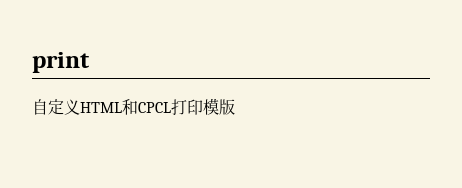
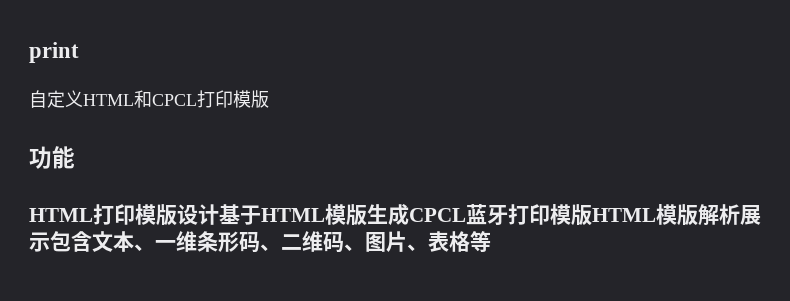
+ 功能
+ HTML打印模版设计基于HTML模版生成CPCL蓝牙打印模版HTML模版解析展示包含文本、一维条形码、二维码、图片、表格等

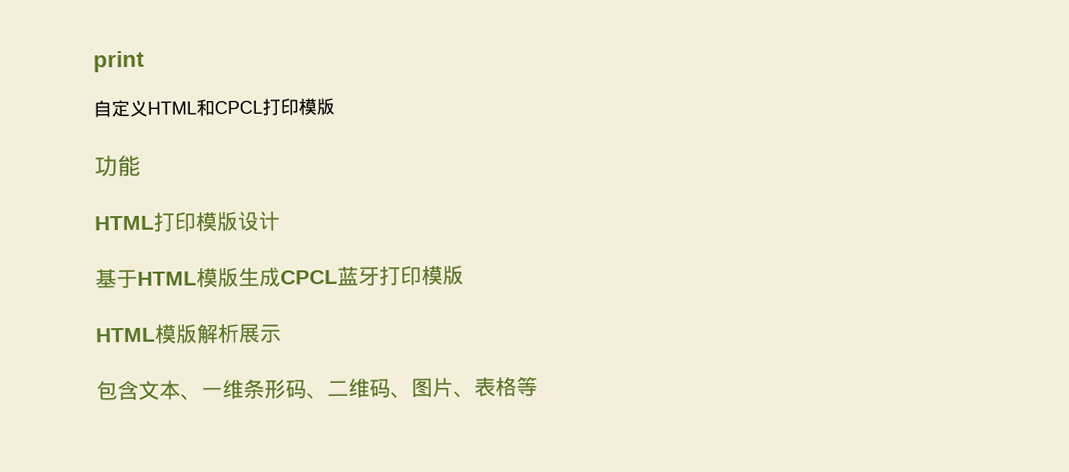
- HTML打印模版设计基于HTML模版生成CPCL蓝牙打印模版HTML模版解析展示包含文本、一维条形码、二维码、图片、表格等
+ HTML打印模版设计
+ 基于HTML模版生成CPCL蓝牙打印模版
+ HTML模版解析展示
+ 包含文本、一维条形码、二维码、图片、表格等

